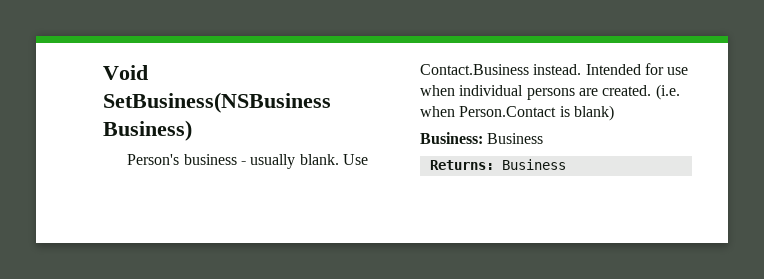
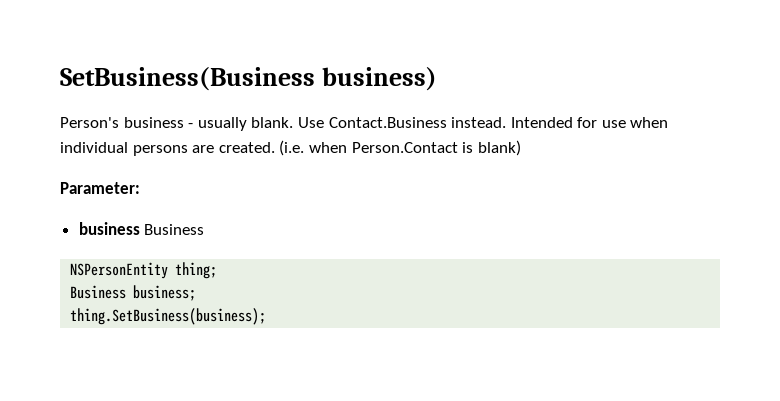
- Void SetBusiness(NSBusiness Business)
+ SetBusiness(Business business)
- Business: Business
+ Parameter:
+ business Business
- Returns: Business
+ NSPersonEntity thing;
+ Business business;
+ thing.SetBusiness(business);

